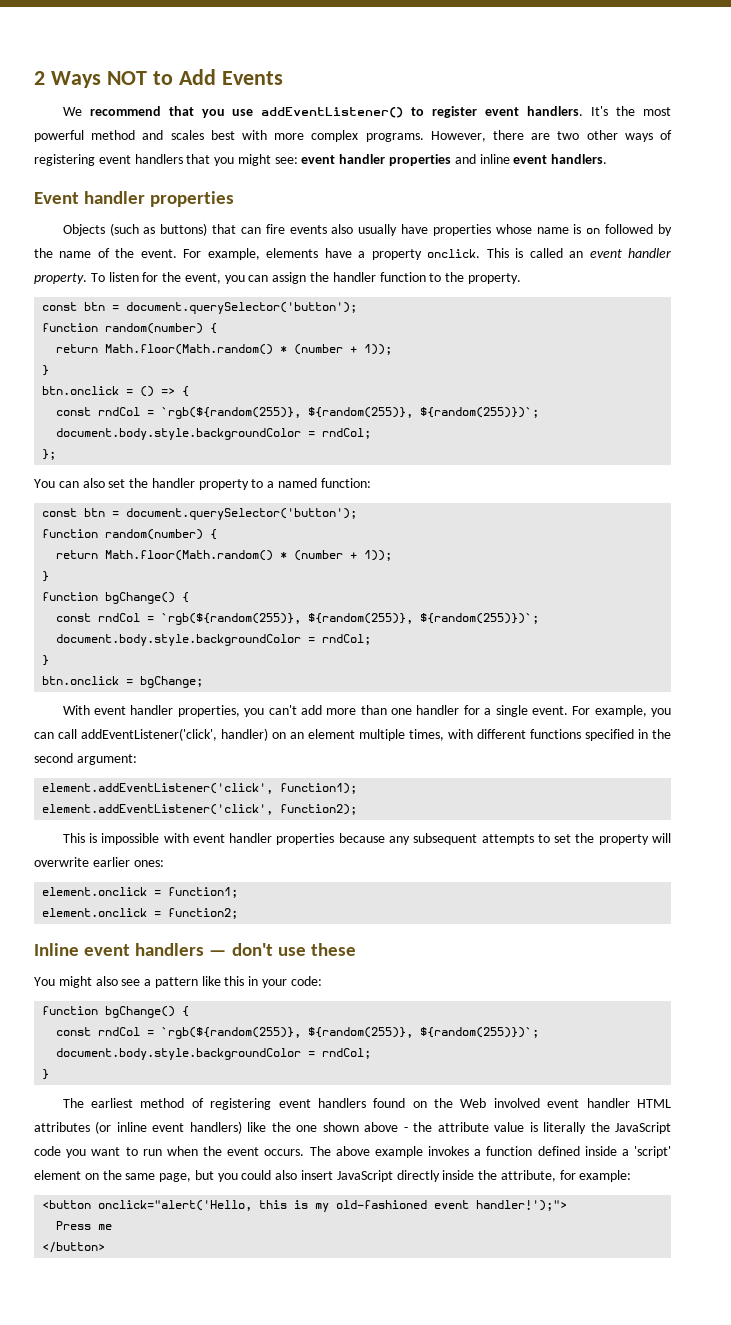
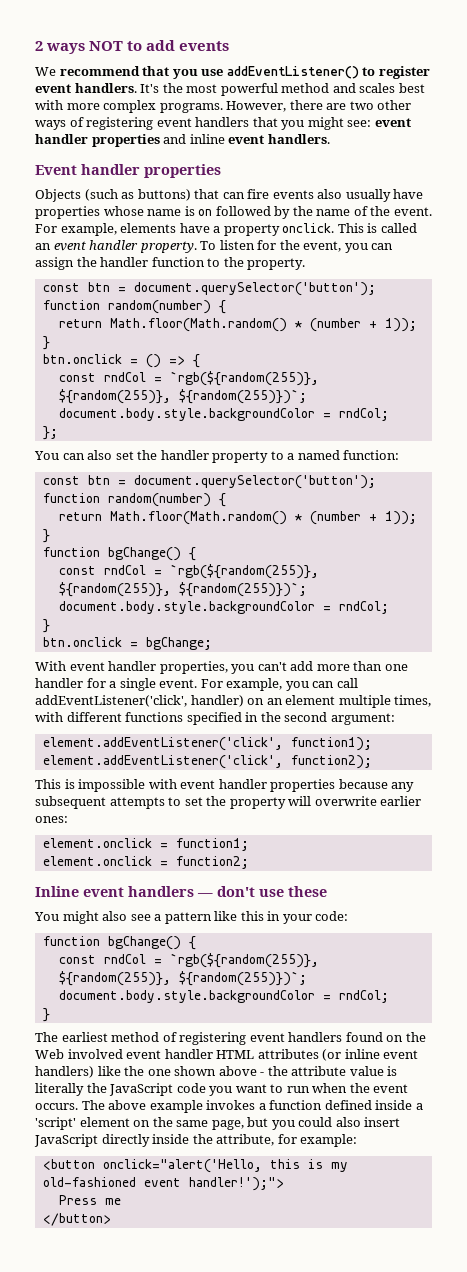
- 2 Ways NOT to Add Events
+ 2 ways NOT to add events

